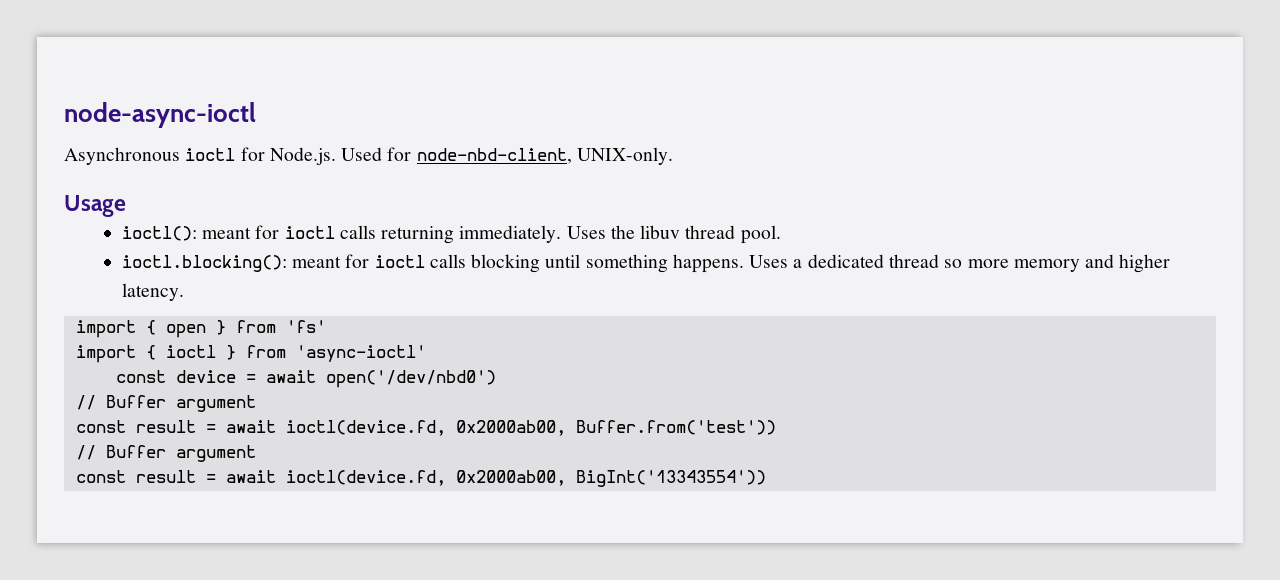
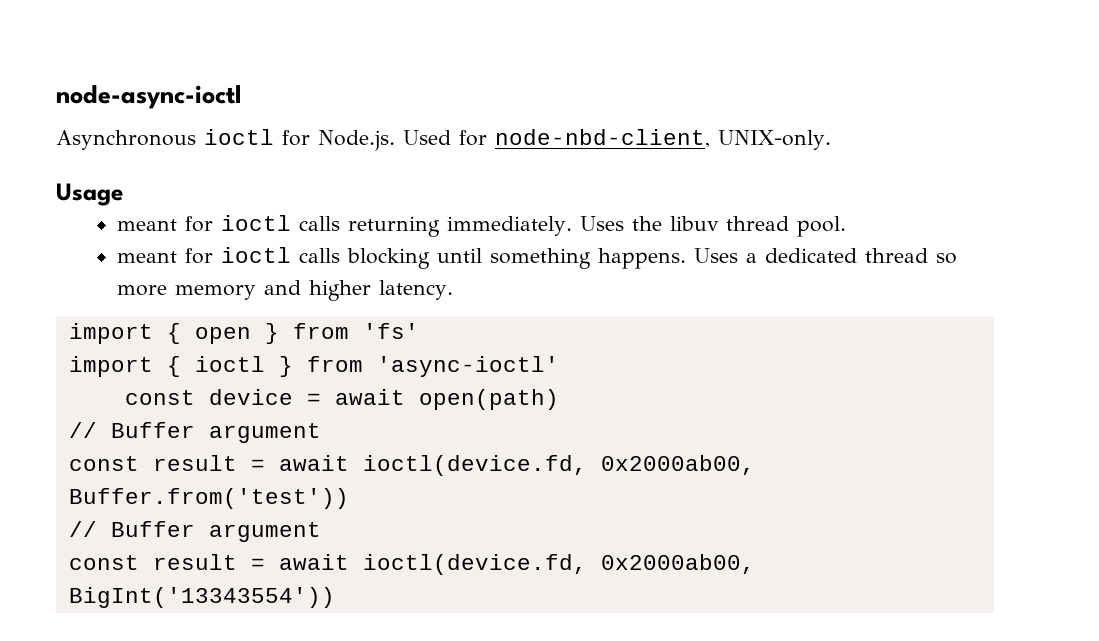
- ioctl(): meant for ioctl calls returning immediately.
+ meant for ioctl calls returning immediately.
- ioctl.blocking(): meant for ioctl calls blocking until something happens.
+ meant for ioctl calls blocking until something happens.
- const device = await open('/dev/nbd0')
+ const device = await open(path)

